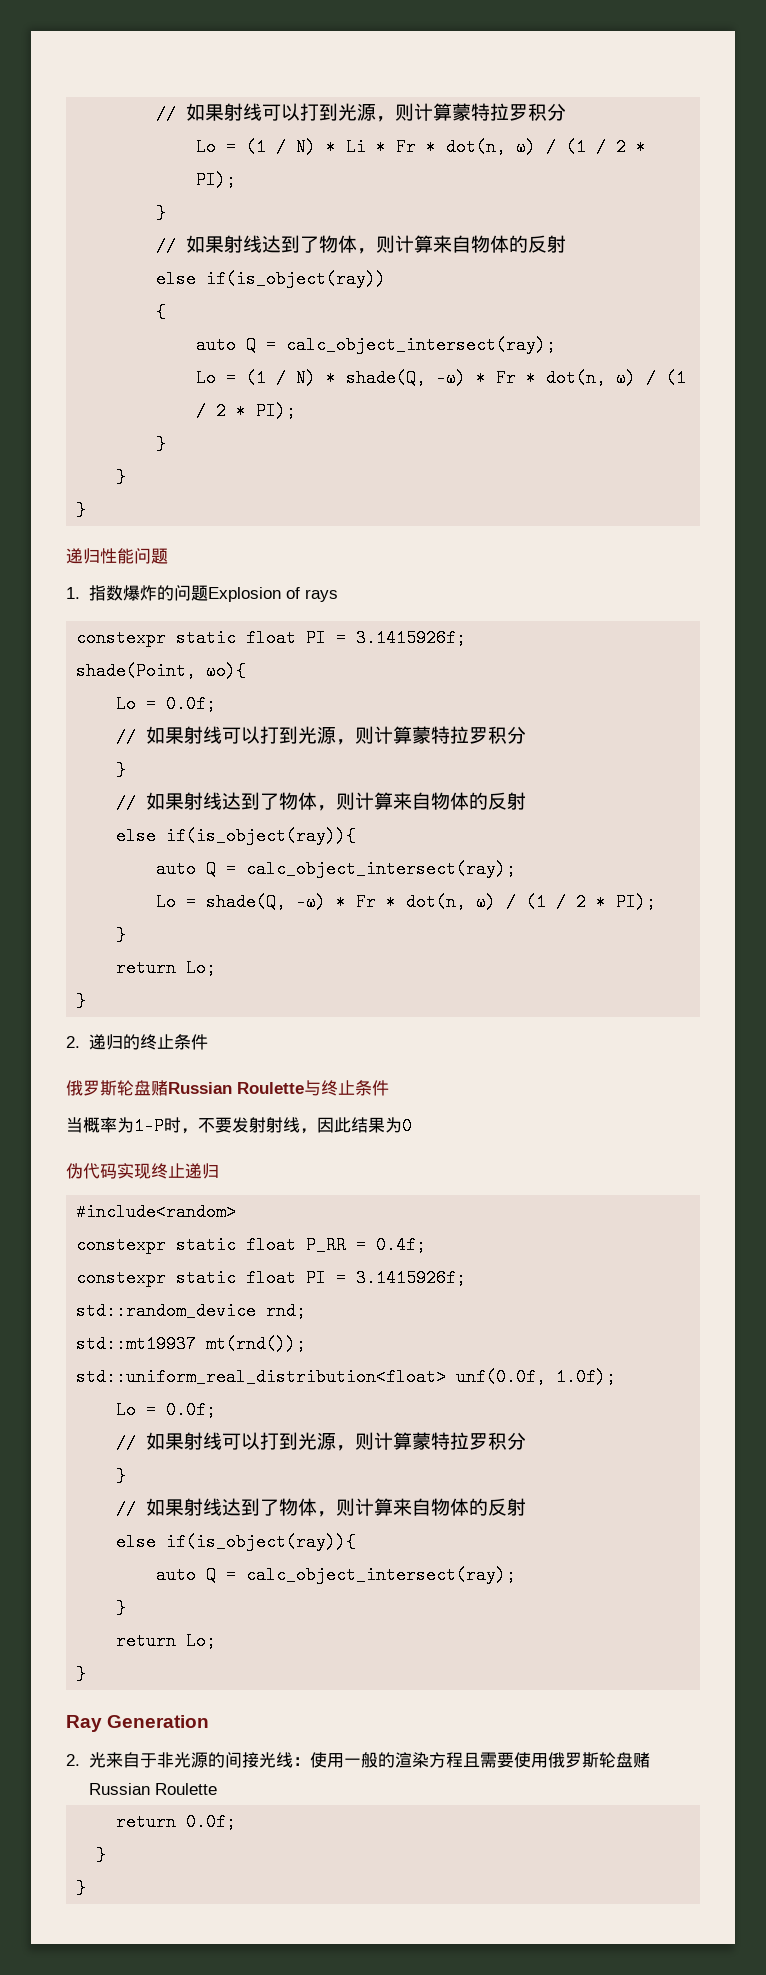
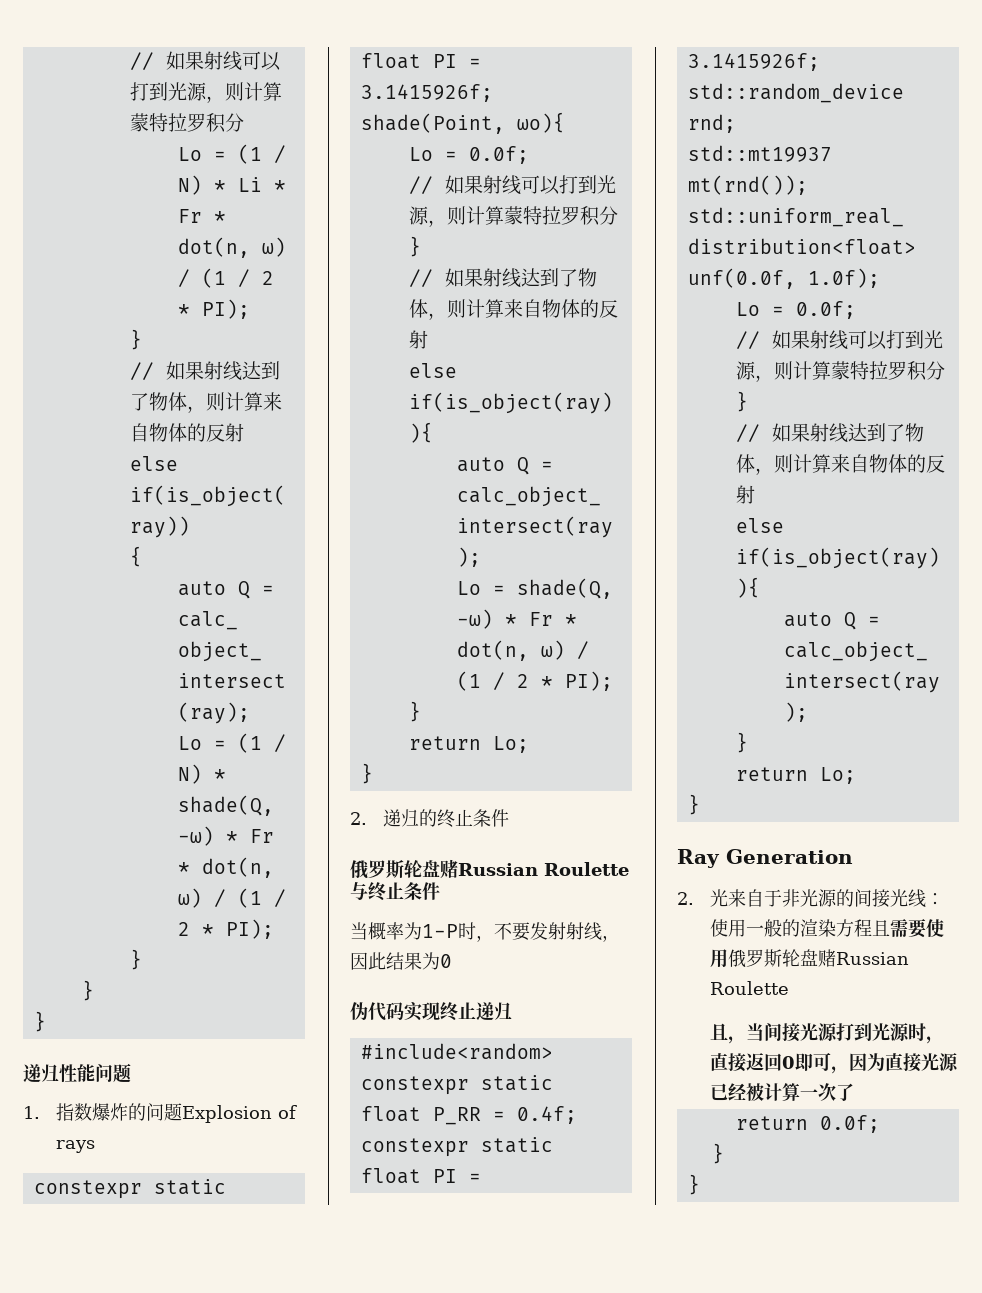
+ 且，当间接光源打到光源时，直接返回0即可，因为直接光源已经被计算一次了

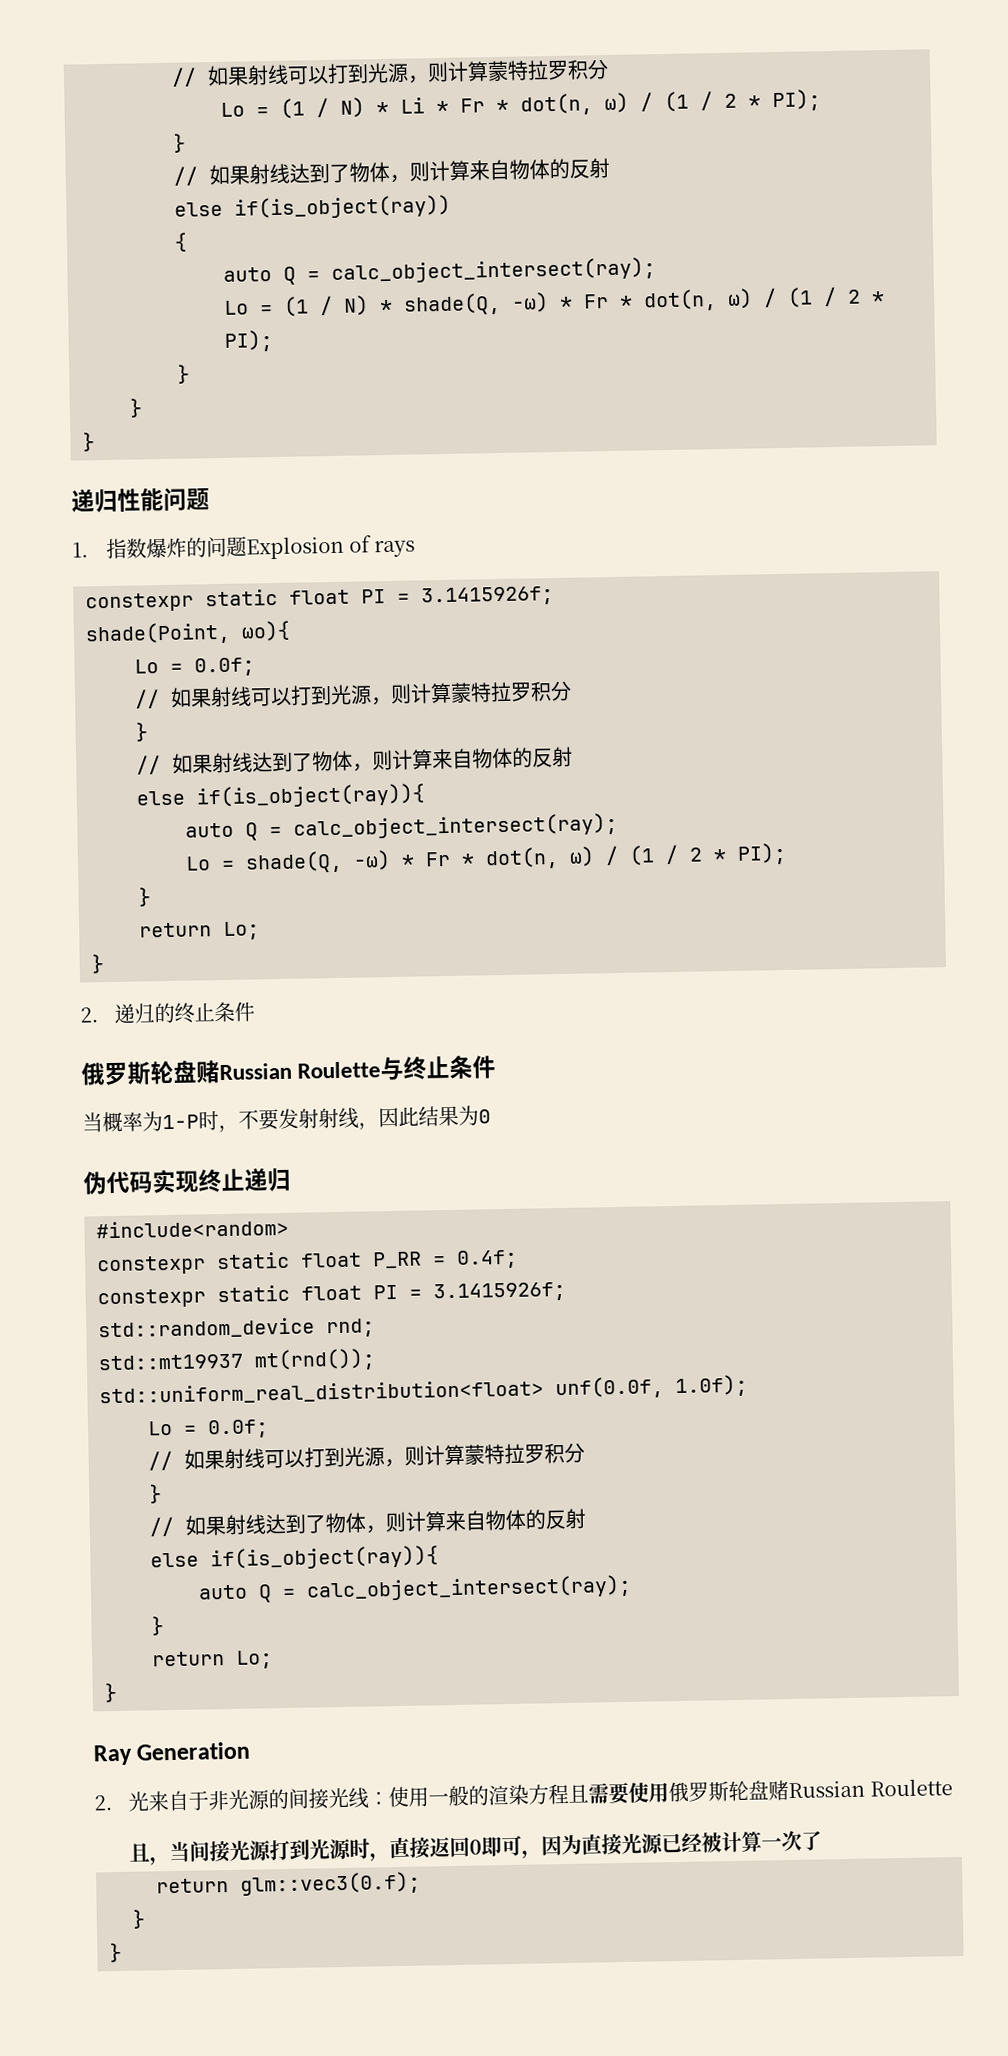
- return 0.0f;
+ return glm::vec3(0.f);

